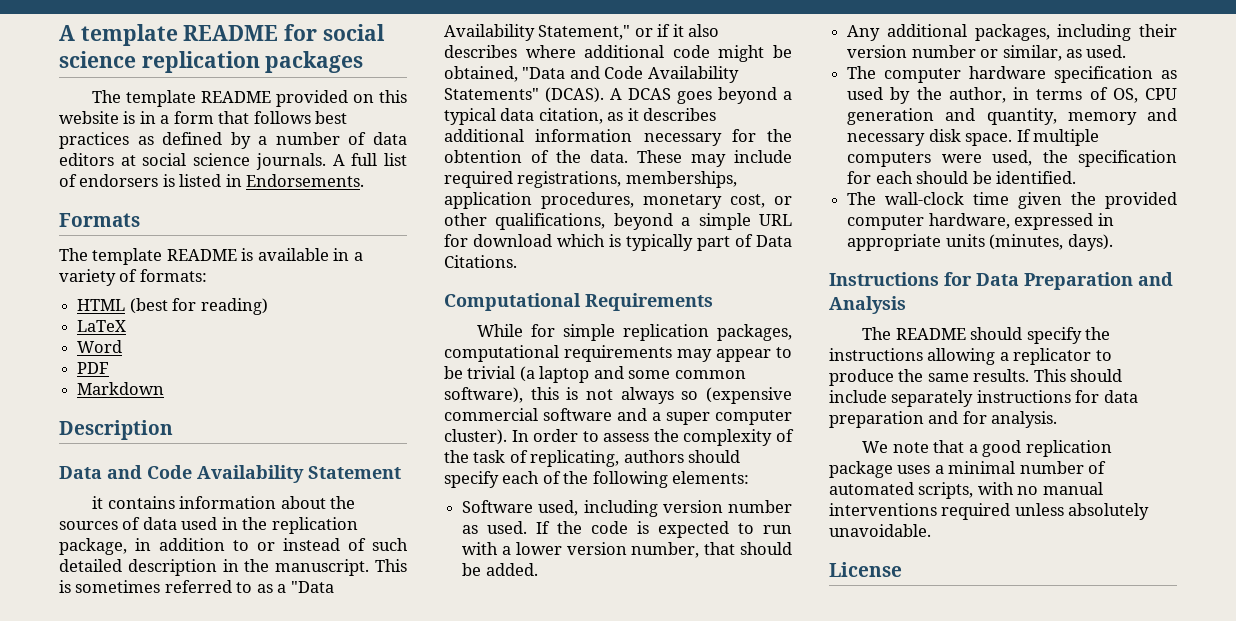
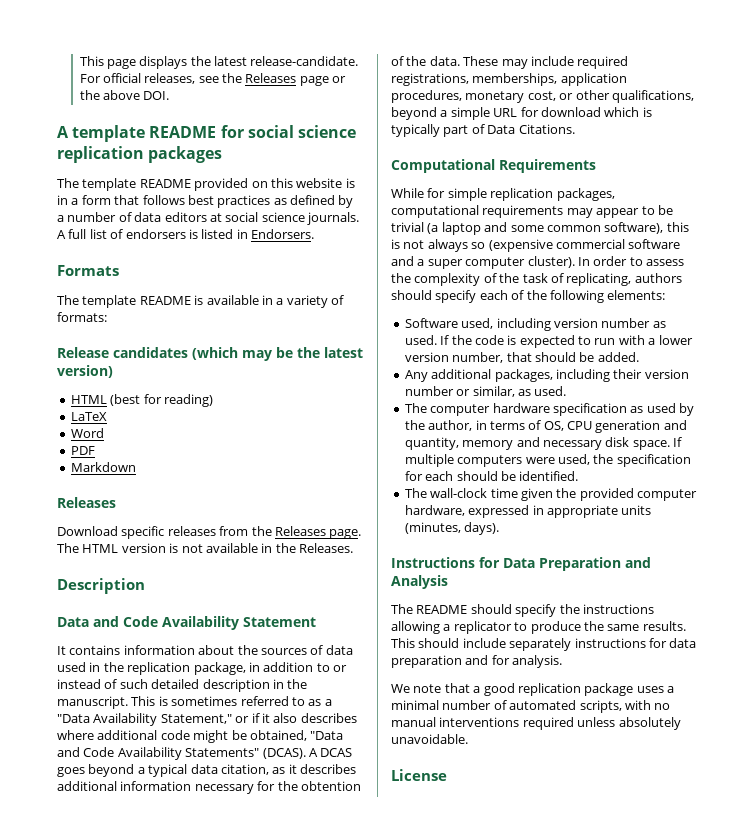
+ This page displays the latest release-candidate. For official releases, see the Releases page or the above DOI.
- A full list of endorsers is listed in Endorsements.
+ A full list of endorsers is listed in Endorsers.
+ Release candidates (which may be the latest version)
  Markdown
+ Releases
+ Download specific releases from the Releases page. The HTML version is not available in the Releases.
- it contains information about the sources of data used in the replication package, in addition to or instead of such detailed description in the manuscript.
+ It contains information about the sources of data used in the replication package, in addition to or instead of such detailed description in the manuscript.

